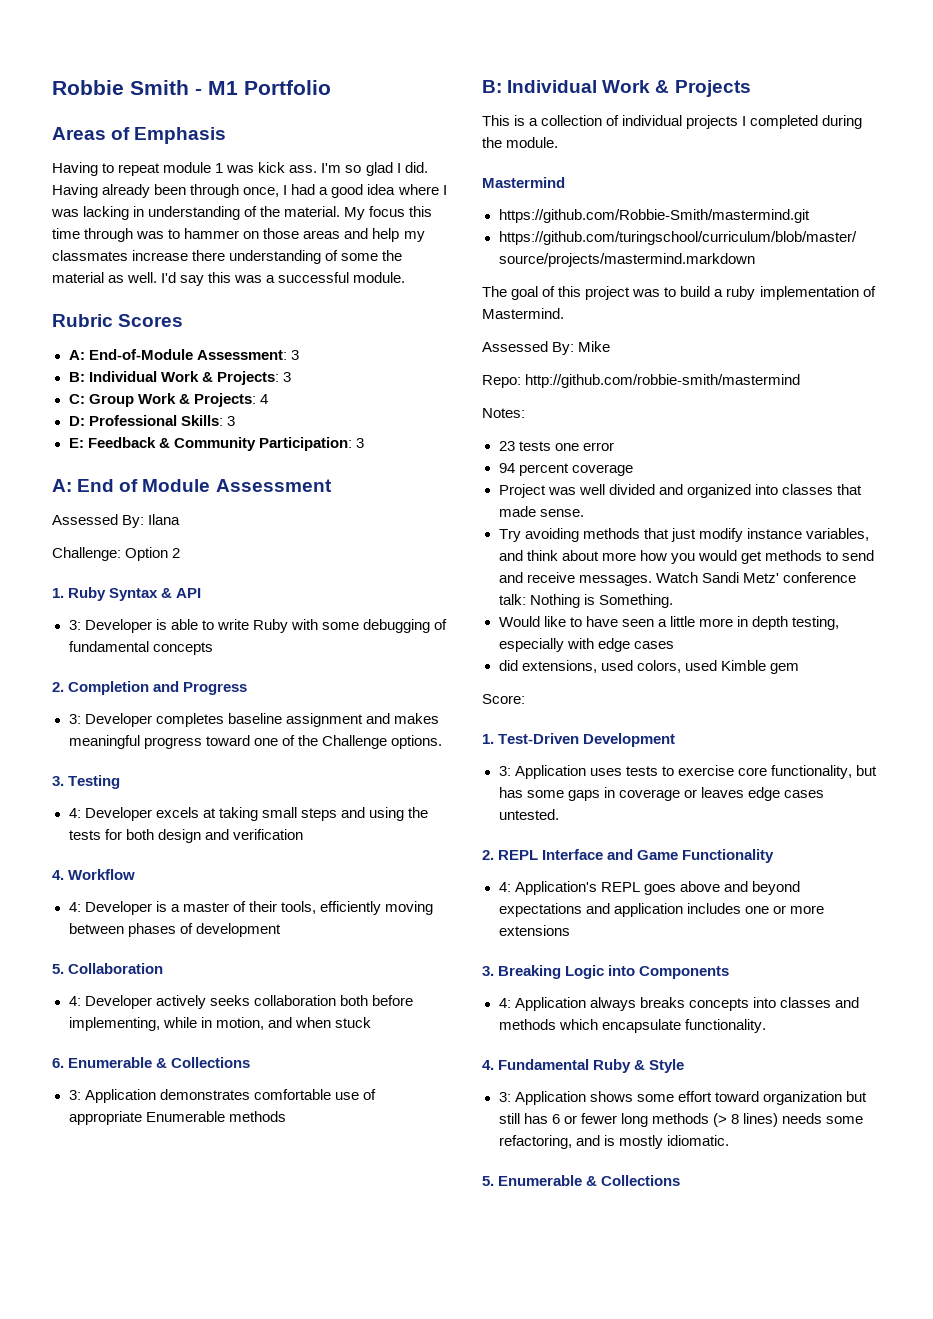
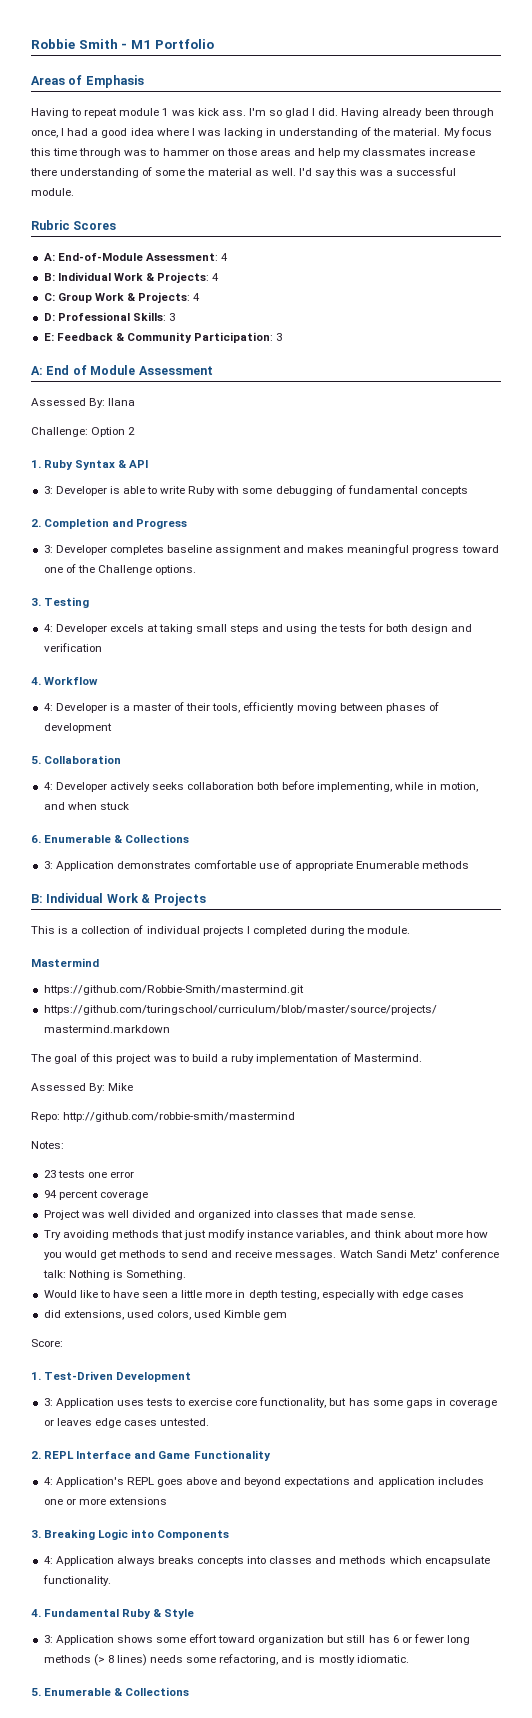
- A: End-of-Module Assessment: 3
+ A: End-of-Module Assessment: 4
- B: Individual Work & Projects: 3
+ B: Individual Work & Projects: 4

